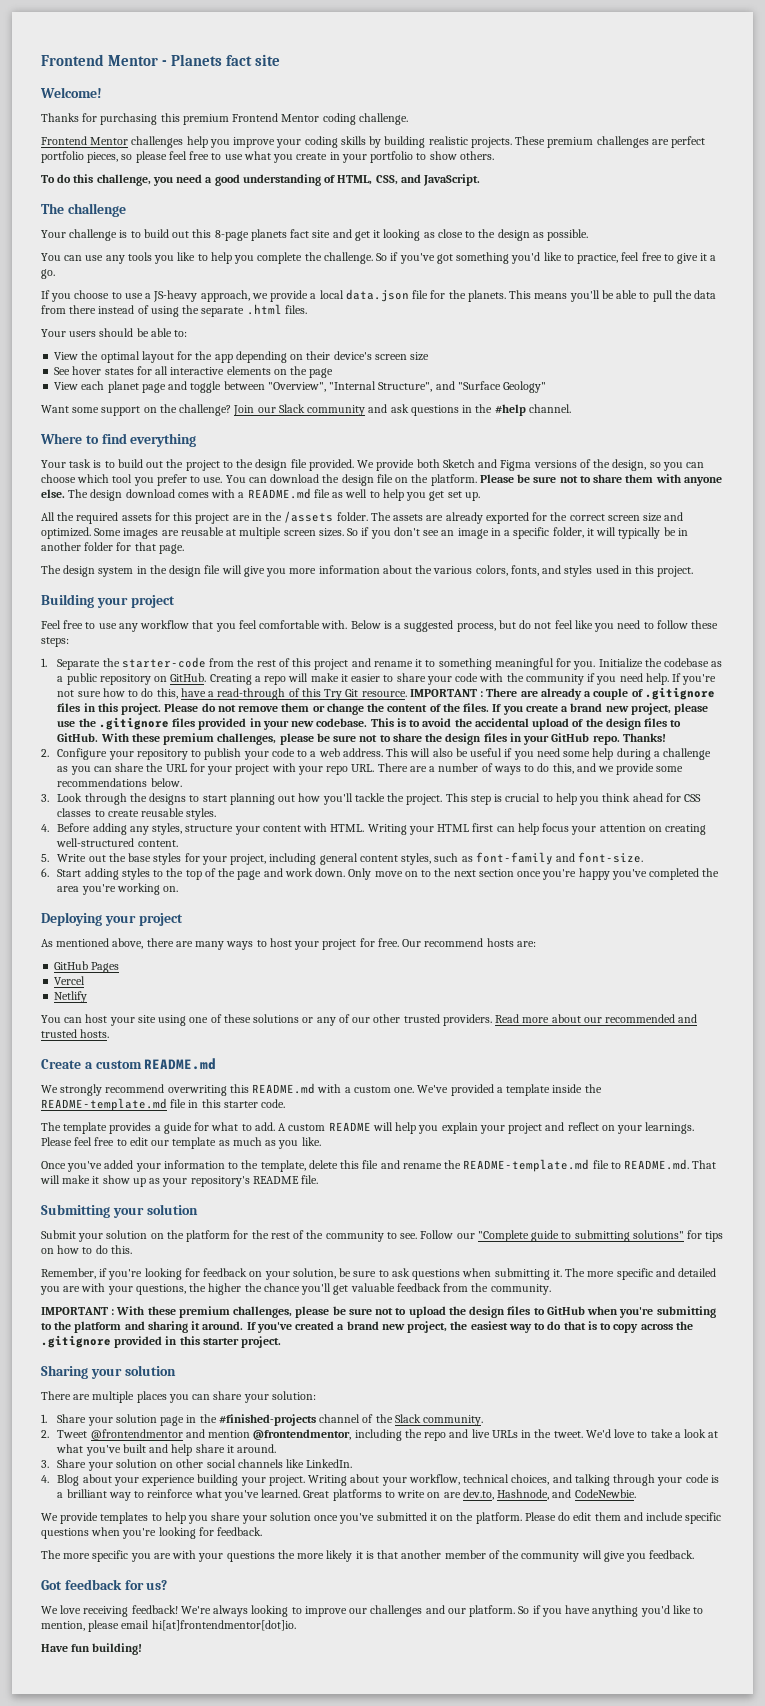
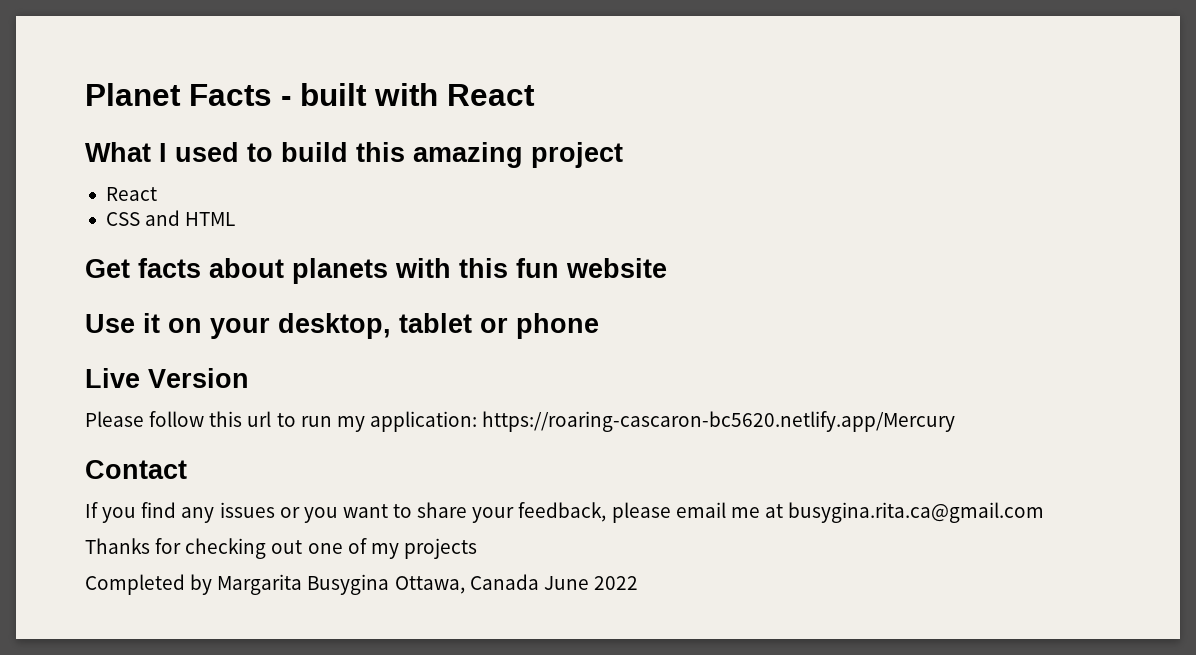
- Frontend Mentor - Planets fact site
- Welcome!
- Thanks for purchasing this premium Frontend Mentor coding challenge.
- Frontend Mentor challenges help you improve your coding skills by building realistic projects. These premium challenges are perfect portfolio pieces, so please feel free to use what you create in your portfolio to show others.
- To do this challenge, you need a good understanding of HTML, CSS, and JavaScript.
- The challenge
- Your challenge is to build out this 8-page planets fact site and get it looking as close to the design as possible.
- You can use any tools you like to help you complete the challenge. So if you've got something you'd like to practice, feel free to give it a go.
- If you choose to use a JS-heavy approach, we provide a local data.json file for the planets. This means you'll be able to pull the data from there instead of using the separate .html files.
- Your users should be able to:
- View the optimal layout for the app depending on their device's screen size
- See hover states for all interactive elements on the page
- View each planet page and toggle between "Overview", "Internal Structure", and "Surface Geology"
- Want some support on the challenge? Join our Slack community and ask questions in the #help channel.
- Where to find everything
- Your task is to build out the project to the design file provided. We provide both Sketch and Figma versions of the design, so you can choose which tool you prefer to use. You can download the design file on the platform. Please be sure not to share them with anyone else. The design download comes with a README.md file as well to help you get set up.
- All the required assets for this project are in the /assets folder. The assets are already exported for the correct screen size and optimized. Some images are reusable at multiple screen sizes. So if you don't see an image in a specific folder, it will typically be in another folder for that page.
- The design system in the design file will give you more information about the various colors, fonts, and styles used in this project.
- Building your project
- Feel free to use any workflow that you feel comfortable with. Below is a suggested process, but do not feel like you need to follow these steps:
- 1. Separate the starter-code from the rest of this project and rename it to something meaningful for you. Initialize the codebase as a public repository on GitHub. Creating a repo will make it easier to share your code with the community if you need help. If you're not sure how to do this, have a read-through of this Try Git resource. IMPORTANT : There are already a couple of .gitignore files in this project. Please do not remove them or change the content of the files. If you create a brand new project, please use the .gitignore files provided in your new codebase. This is to avoid the accidental upload of the design files to GitHub. With these premium challenges, please be sure not to share the design files in your GitHub repo. Thanks!
- 2. Configure your repository to publish your code to a web address. This will also be useful if you need some help during a challenge as you can share the URL for your project with your repo URL. There are a number of ways to do this, and we provide some recommendations below.
- 3. Look through the designs to start planning out how you'll tackle the project. This step is crucial to help you think ahead for CSS classes to create reusable styles.
- 4. Before adding any styles, structure your content with HTML. Writing your HTML first can help focus your attention on creating well-structured content.
- 5. Write out the base styles for your project, including general content styles, such as font-family and font-size.
- 6. Start adding styles to the top of the page and work down. Only move on to the next section once you're happy you've completed the area you're working on.
- Deploying your project
- As mentioned above, there are many ways to host your project for free. Our recommend hosts are:
- GitHub Pages
- Vercel
- Netlify
- You can host your site using one of these solutions or any of our other trusted providers. Read more about our recommended and trusted hosts.
- Create a custom README.md
- We strongly recommend overwriting this README.md with a custom one. We've provided a template inside the README-template.md file in this starter code.
- The template provides a guide for what to add. A custom README will help you explain your project and reflect on your learnings. Please feel free to edit our template as much as you like.
- Once you've added your information to the template, delete this file and rename the README-template.md file to README.md. That will make it show up as your repository's README file.
- Submitting your solution
- Submit your solution on the platform for the rest of the community to see. Follow our "Complete guide to submitting solutions" for tips on how to do this.
- Remember, if you're looking for feedback on your solution, be sure to ask questions when submitting it. The more specific and detailed you are with your questions, the higher the chance you'll get valuable feedback from the community.
- IMPORTANT : With these premium challenges, please be sure not to upload the design files to GitHub when you're submitting to the platform and sharing it around. If you've created a brand new project, the easiest way to do that is to copy across the .gitignore provided in this starter project.
- Sharing your solution
- There are multiple places you can share your solution:
- 1. Share your solution page in the #finished-projects channel of the Slack community.
- 2. Tweet @frontendmentor and mention @frontendmentor, including the repo and live URLs in the tweet. We'd love to take a look at what you've built and help share it around.
- 3. Share your solution on other social channels like LinkedIn.
- 4. Blog about your experience building your project. Writing about your workflow, technical choices, and talking through your code is a brilliant way to reinforce what you've learned. Great platforms to write on are dev.to, Hashnode, and CodeNewbie.
- We provide templates to help you share your solution once you've submitted it on the platform. Please do edit them and include specific questions when you're looking for feedback.
- The more specific you are with your questions the more likely it is that another member of the community will give you feedback.
- Got feedback for us?
- We love receiving feedback! We're always looking to improve our challenges and our platform. So if you have anything you'd like to mention, please email hi[at]frontendmentor[dot]io.
- Have fun building!
+ Planet Facts - built with React
+ What I used to build this amazing project
+ React
+ CSS and HTML
+ Get facts about planets with this fun website
+ Use it on your desktop, tablet or phone
+ Live Version
+ Please follow this url to run my application: https://roaring-cascaron-bc5620.netlify.app/Mercury
+ Contact
+ If you find any issues or you want to share your feedback, please email me at busygina.rita.ca@gmail.com
+ Thanks for checking out one of my projects
+ Completed by Margarita Busygina Ottawa, Canada June 2022

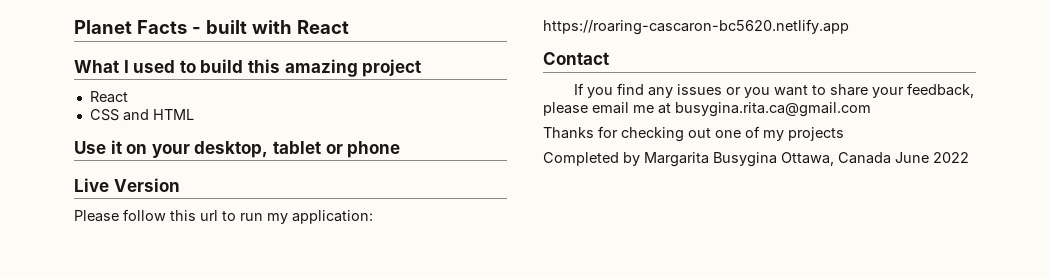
- Get facts about planets with this fun website
- Please follow this url to run my application: https://roaring-cascaron-bc5620.netlify.app/Mercury
+ Please follow this url to run my application: https://roaring-cascaron-bc5620.netlify.app

